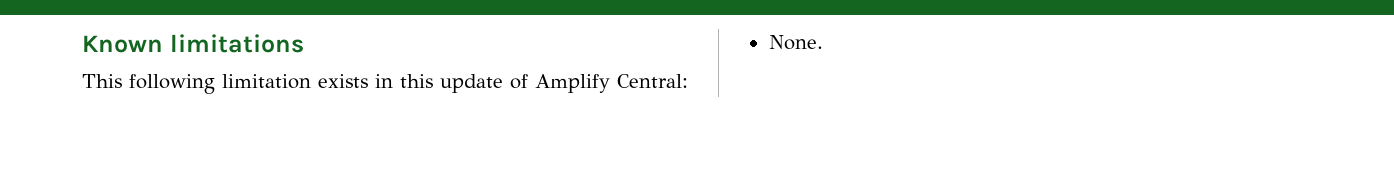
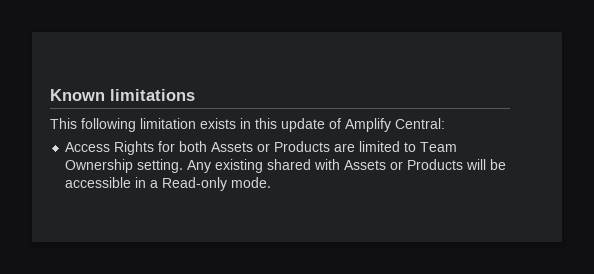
- None.
+ Access Rights for both Assets or Products are limited to Team Ownership setting. Any existing shared with Assets or Products will be accessible in a Read-only mode.

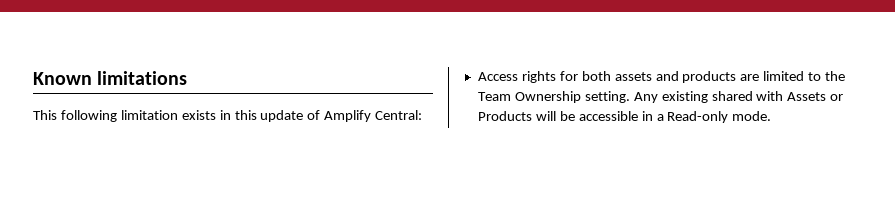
- Access Rights for both Assets or Products are limited to Team Ownership setting.
+ Access rights for both assets and products are limited to the Team Ownership setting.

